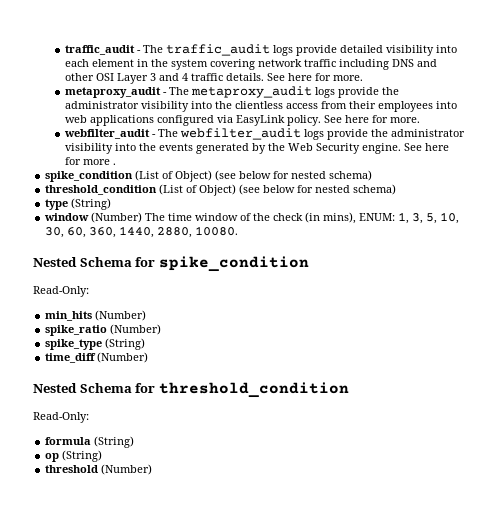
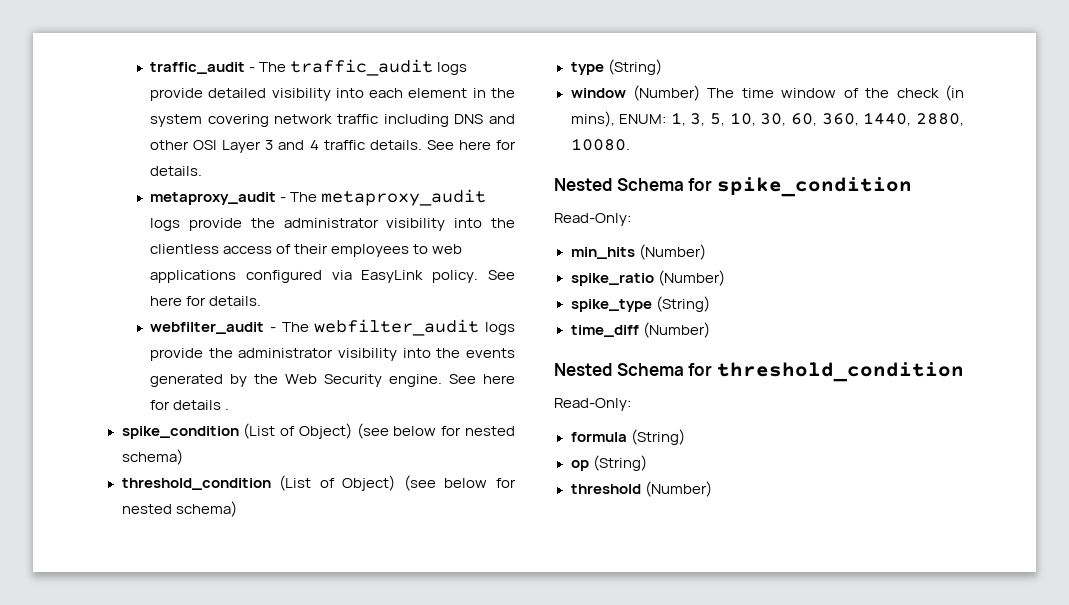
- traffic_audit - The traffic_audit logs provide detailed visibility into each element in the system covering network traffic including DNS and other OSI Layer 3 and 4 traffic details. See here for more.
+ traffic_audit - The traffic_audit logs provide detailed visibility into each element in the system covering network traffic including DNS and other OSI Layer 3 and 4 traffic details. See here for details.
- metaproxy_audit - The metaproxy_audit logs provide the administrator visibility into the clientless access from their employees into web applications configured via EasyLink policy. See here for more.
+ metaproxy_audit - The metaproxy_audit logs provide the administrator visibility into the clientless access of their employees to web applications configured via EasyLink policy. See here for details.
- See here for more .
+ See here for details .

